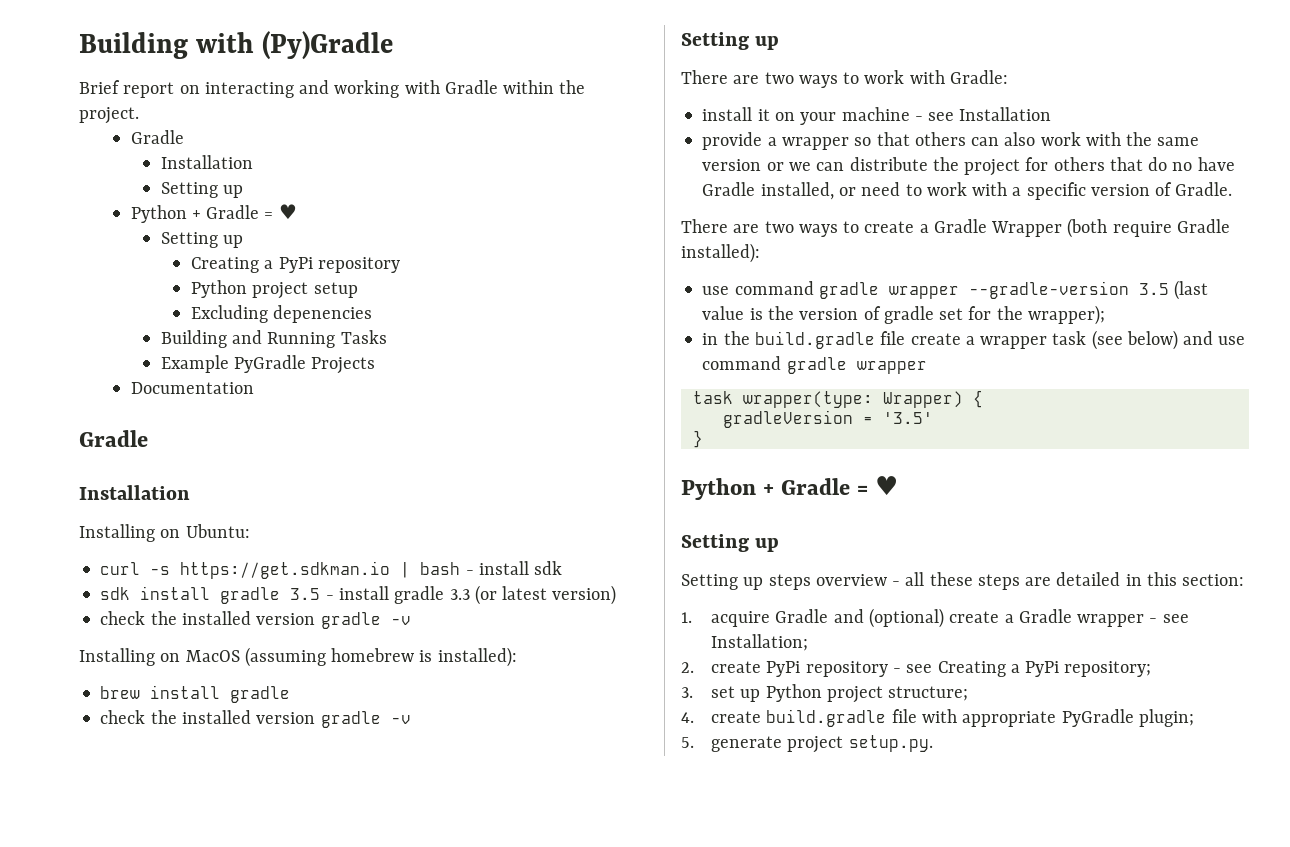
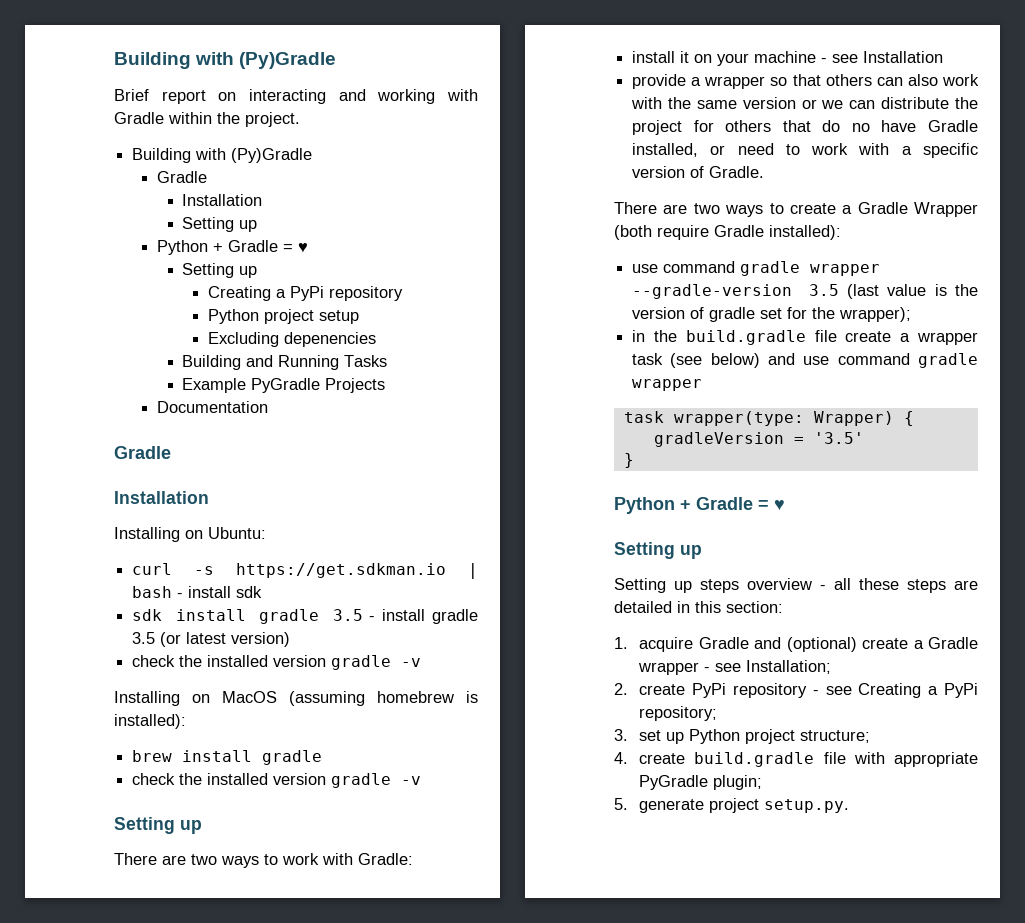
  Brief report on interacting and working with Gradle within the project.
+ Building with (Py)Gradle
- sdk install gradle 3.5 - install gradle 3.3 (or latest version)
+ sdk install gradle 3.5 - install gradle 3.5 (or latest version)

